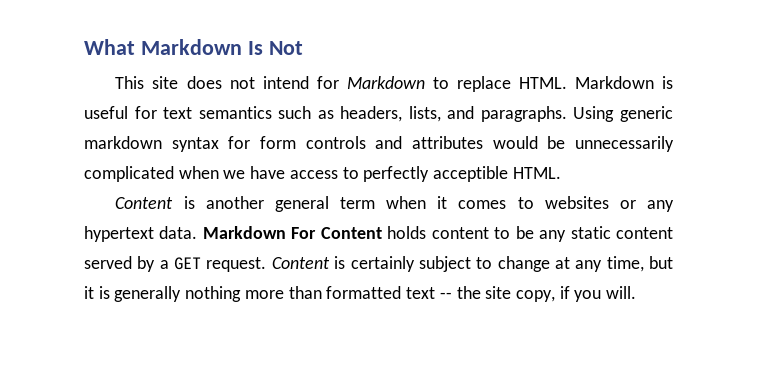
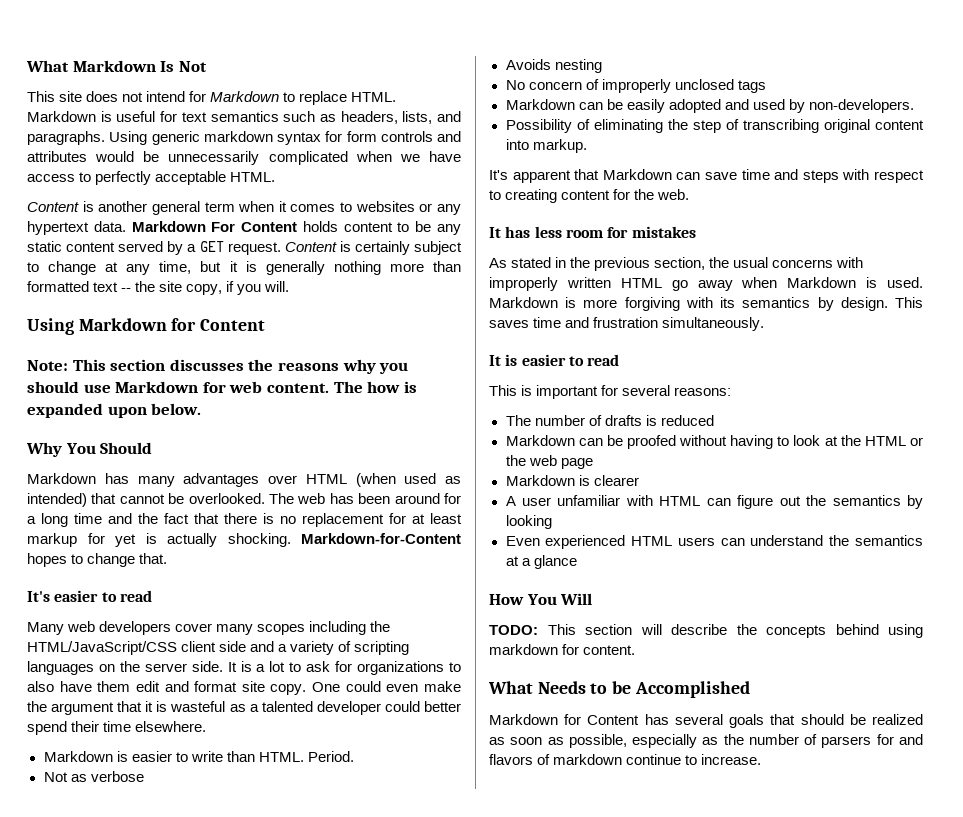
- Using generic markdown syntax for form controls and attributes would be unnecessarily complicated when we have access to perfectly acceptible HTML.
+ Using generic markdown syntax for form controls and attributes would be unnecessarily complicated when we have access to perfectly acceptable HTML.
+ Using Markdown for Content
+ Note: This section discusses the reasons why you should use Markdown for web content. The how is expanded upon below.
+ Why You Should
+ Markdown has many advantages over HTML (when used as intended) that cannot be overlooked. The web has been around for a long time and the fact that there is no replacement for at least markup for yet is actually shocking. Markdown-for-Content hopes to change that.
+ It's easier to read
+ Many web developers cover many scopes including the HTML/JavaScript/CSS client side and a variety of scripting languages on the server side. It is a lot to ask for organizations to also have them edit and format site copy. One could even make the argument that it is wasteful as a talented developer could better spend their time elsewhere.
+ Markdown is easier to write than HTML. Period.
+ Not as verbose
+ Avoids nesting
+ No concern of improperly unclosed tags
+ Markdown can be easily adopted and used by non-developers.
+ Possibility of eliminating the step of transcribing original content into markup.
+ It's apparent that Markdown can save time and steps with respect to creating content for the web.
+ It has less room for mistakes
+ As stated in the previous section, the usual concerns with improperly written HTML go away when Markdown is used. Markdown is more forgiving with its semantics by design. This saves time and frustration simultaneously.
+ It is easier to read
+ This is important for several reasons:
+ The number of drafts is reduced
+ Markdown can be proofed without having to look at the HTML or the web page
+ Markdown is clearer
+ A user unfamiliar with HTML can figure out the semantics by looking
+ Even experienced HTML users can understand the semantics at a glance
+ How You Will
+ TODO: This section will describe the concepts behind using markdown for content.
+ What Needs to be Accomplished
+ Markdown for Content has several goals that should be realized as soon as possible, especially as the number of parsers for and flavors of markdown continue to increase.

